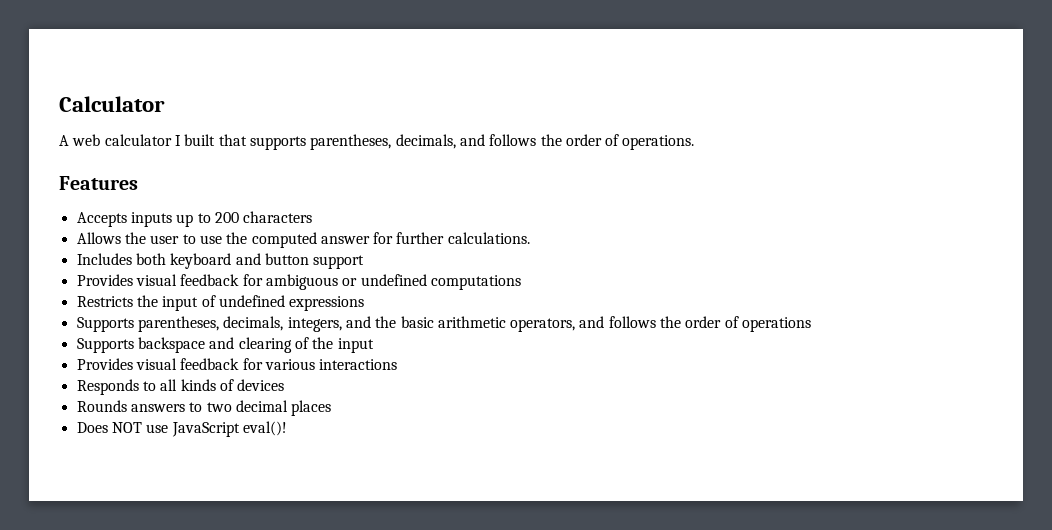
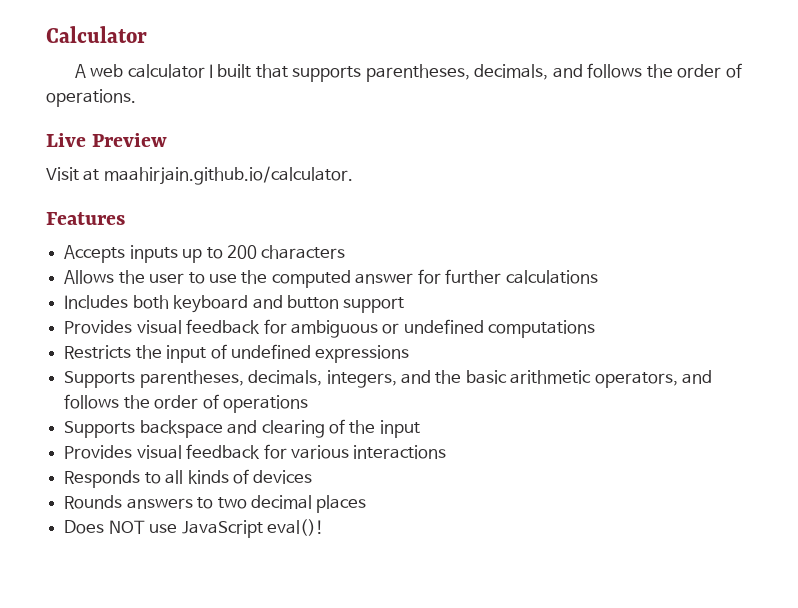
+ Live Preview
+ Visit at maahirjain.github.io/calculator.
- Allows the user to use the computed answer for further calculations.
+ Allows the user to use the computed answer for further calculations

